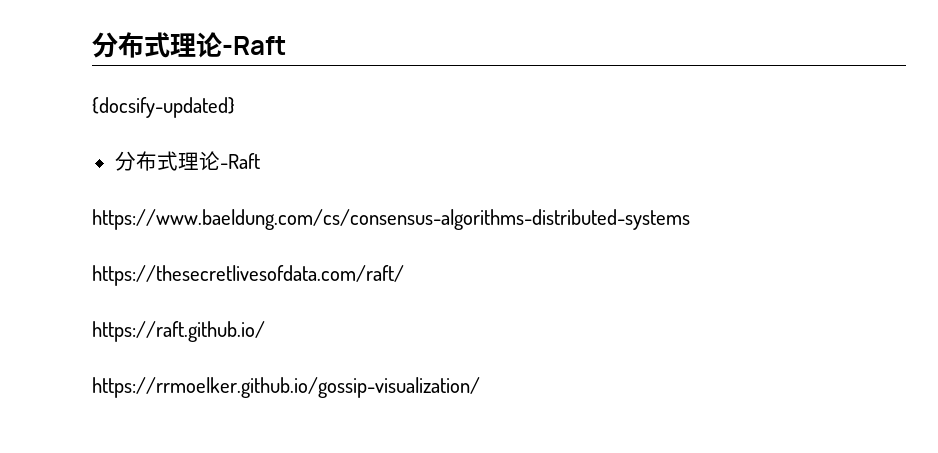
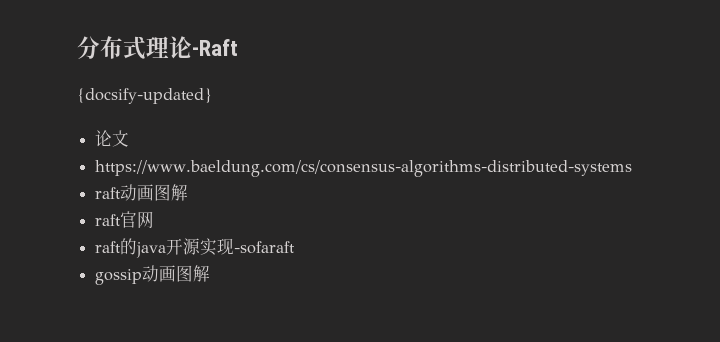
  {docsify-updated}
- 分布式理论-Raft
+ 论文
  https://www.baeldung.com/cs/consensus-algorithms-distributed-systems
- https://thesecretlivesofdata.com/raft/
- https://raft.github.io/
- https://rrmoelker.github.io/gossip-visualization/
+ raft动画图解
+ raft官网
+ raft的java开源实现-sofaraft
+ gossip动画图解

